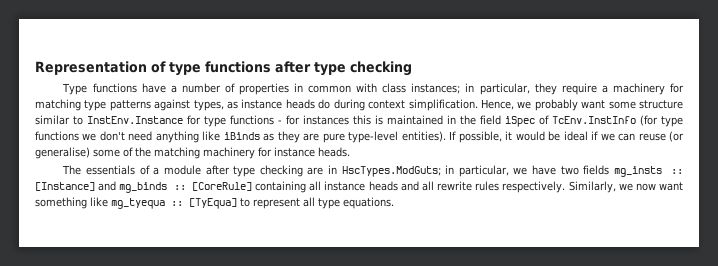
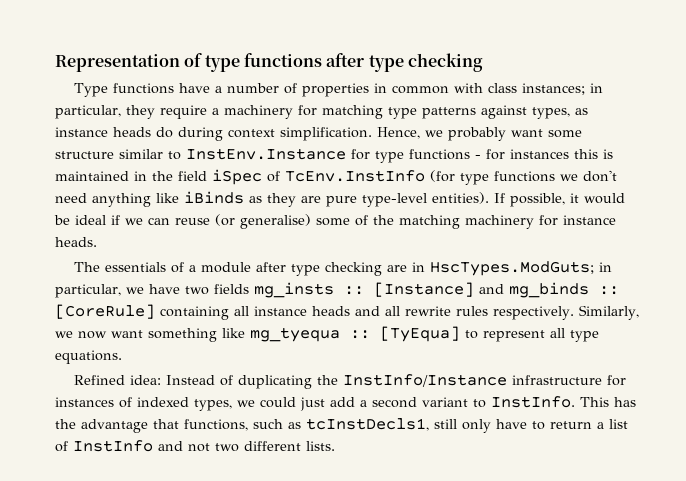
+ Refined idea: Instead of duplicating the InstInfo/Instance infrastructure for instances of indexed types, we could just add a second variant to InstInfo. This has the advantage that functions, such as tcInstDecls1, still only have to return a list of InstInfo and not two different lists.

